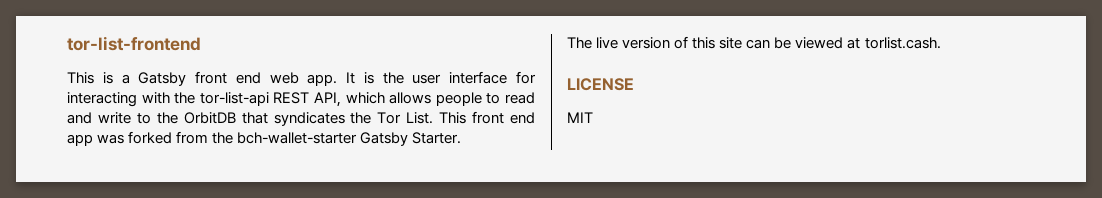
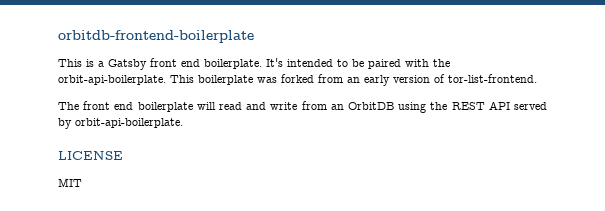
- tor-list-frontend
+ orbitdb-frontend-boilerplate
- This is a Gatsby front end web app. It is the user interface for interacting with the tor-list-api REST API, which allows people to read and write to the OrbitDB that syndicates the Tor List. This front end app was forked from the bch-wallet-starter Gatsby Starter.
- The live version of this site can be viewed at torlist.cash.
+ This is a Gatsby front end boilerplate. It's intended to be paired with the orbit-api-boilerplate. This boilerplate was forked from an early version of tor-list-frontend.
+ The front end boilerplate will read and write from an OrbitDB using the REST API served by orbit-api-boilerplate.

